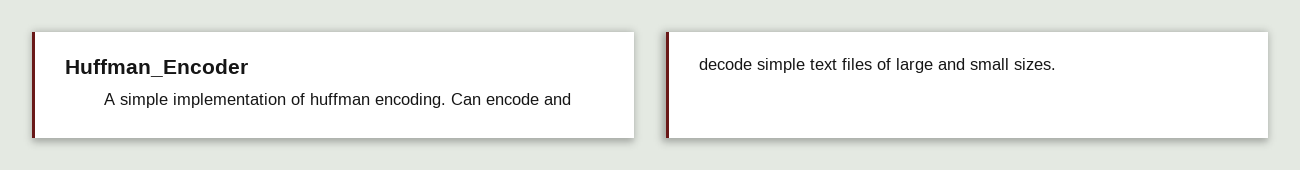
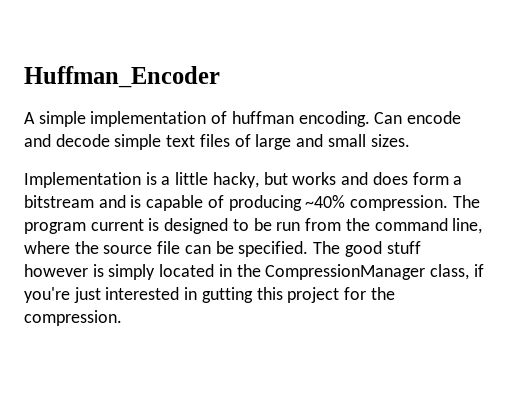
+ Implementation is a little hacky, but works and does form a bitstream and is capable of producing ~40% compression. The program current is designed to be run from the command line, where the source file can be specified. The good stuff however is simply located in the CompressionManager class, if you're just interested in gutting this project for the compression.

